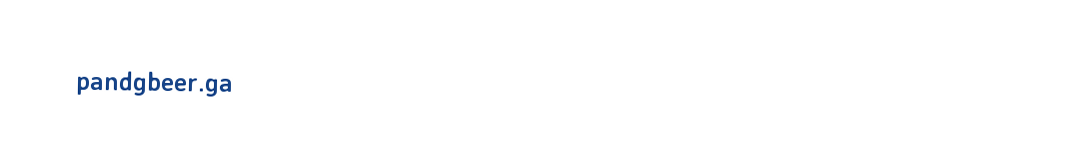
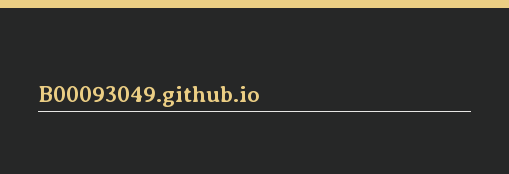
- pandgbeer.ga
+ B00093049.github.io

